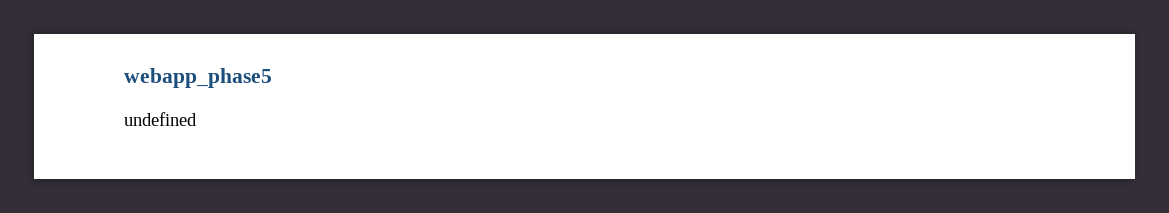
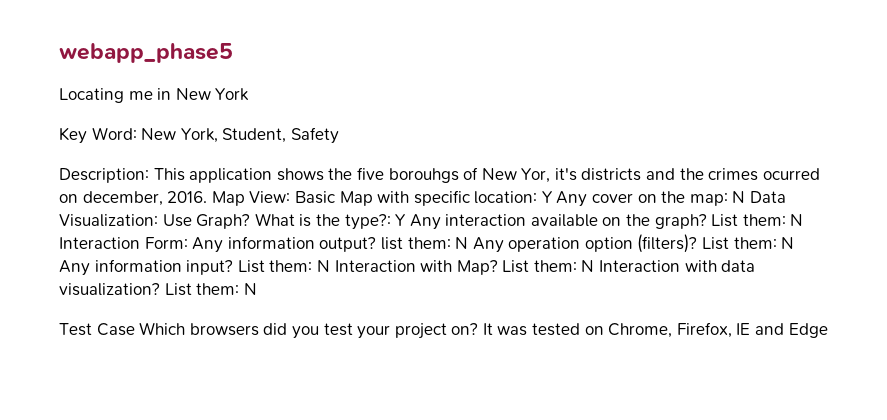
- undefined
+ Locating me in New York
+ Key Word: New York, Student, Safety
+ Description: This application shows the five borouhgs of New Yor, it's districts and the crimes ocurred on december, 2016. Map View: Basic Map with specific location: Y Any cover on the map: N Data Visualization: Use Graph? What is the type?: Y Any interaction available on the graph? List them: N Interaction Form: Any information output? list them: N Any operation option (filters)? List them: N Any information input? List them: N Interaction with Map? List them: N Interaction with data visualization? List them: N
+ Test Case Which browsers did you test your project on? It was tested on Chrome, Firefox, IE and Edge

